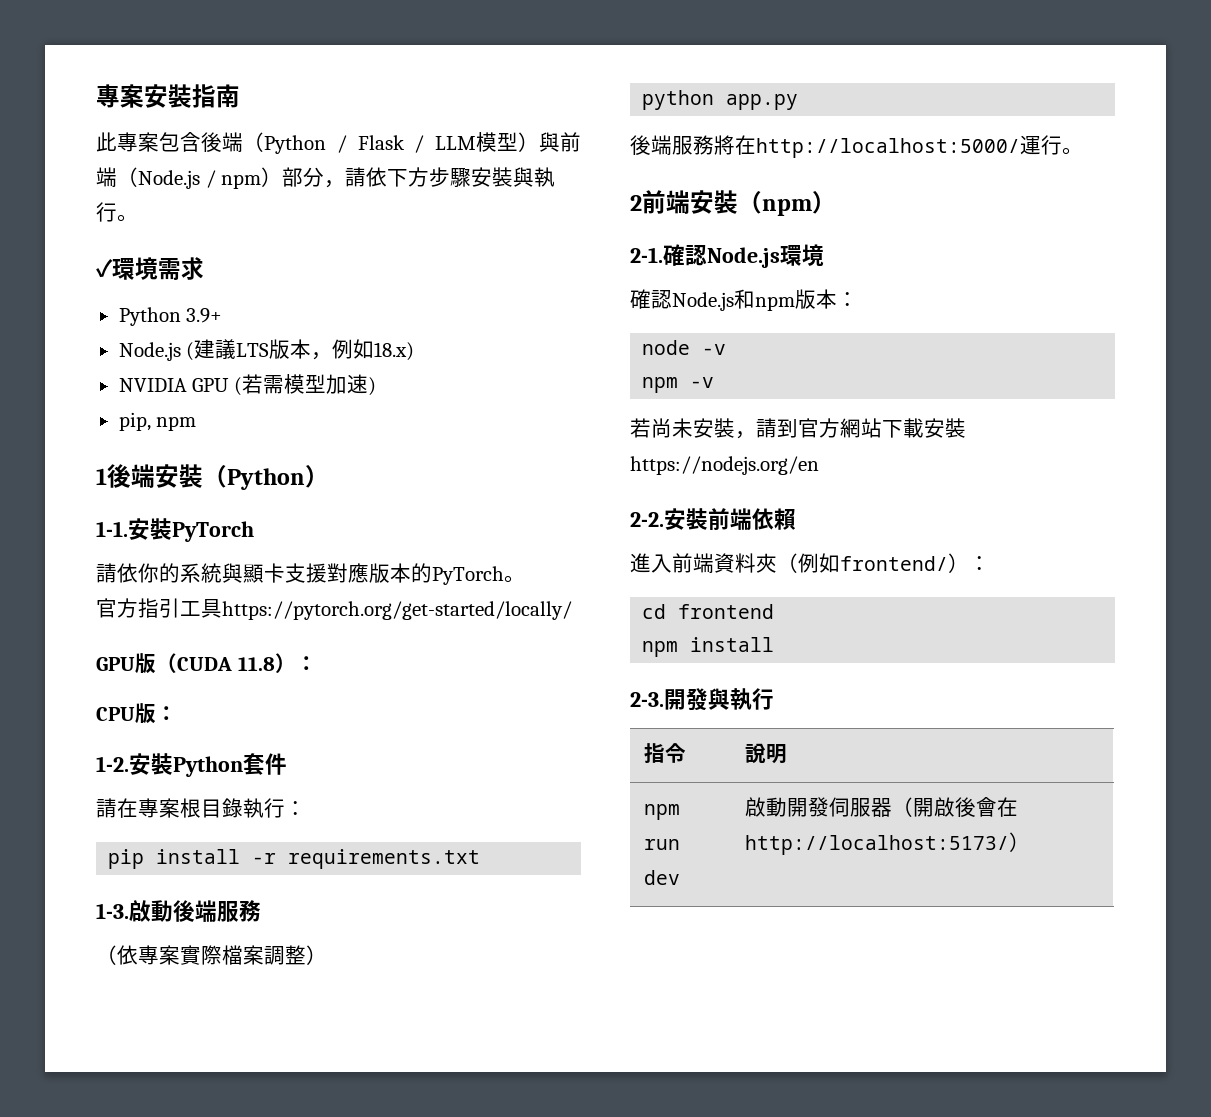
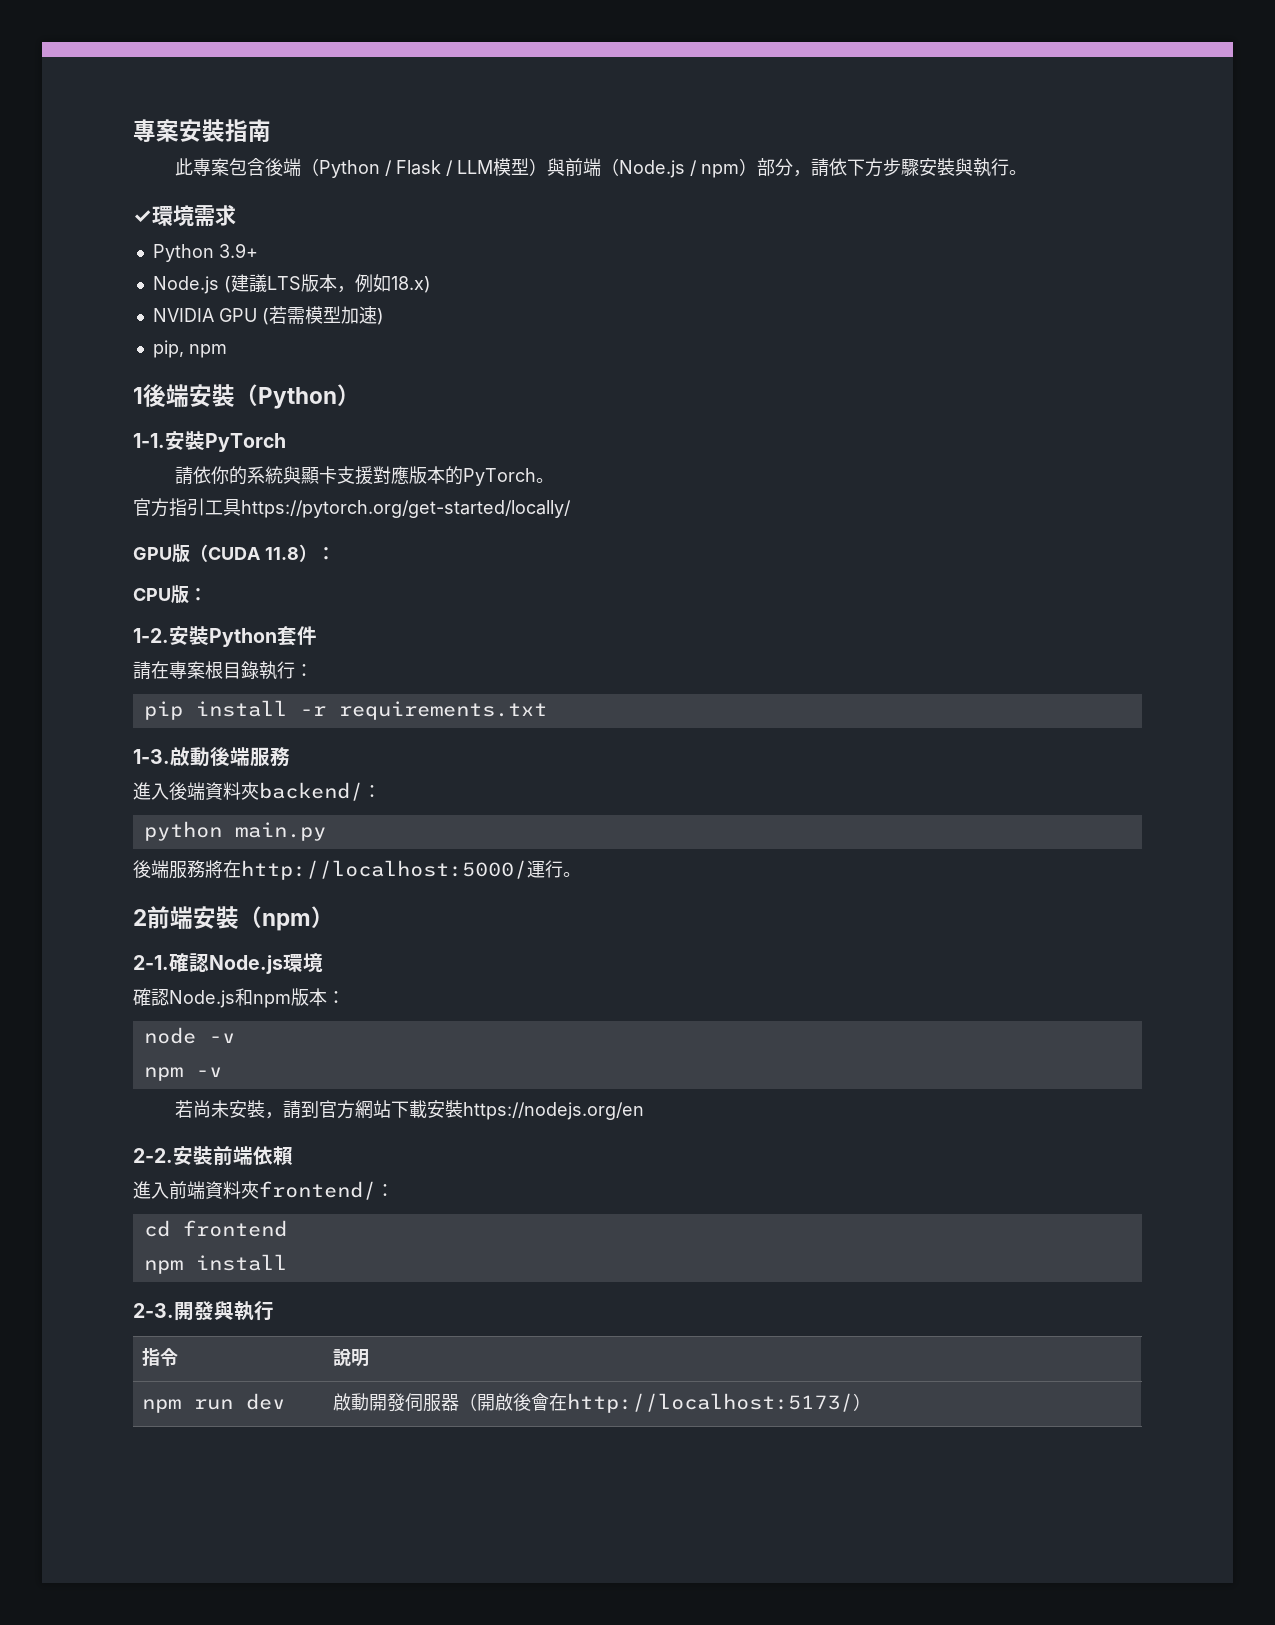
- （依專案實際檔案調整）
+ 進入後端資料夾backend/：
- python app.py
+ python main.py
- 進入前端資料夾（例如frontend/）：
+ 進入前端資料夾frontend/：

